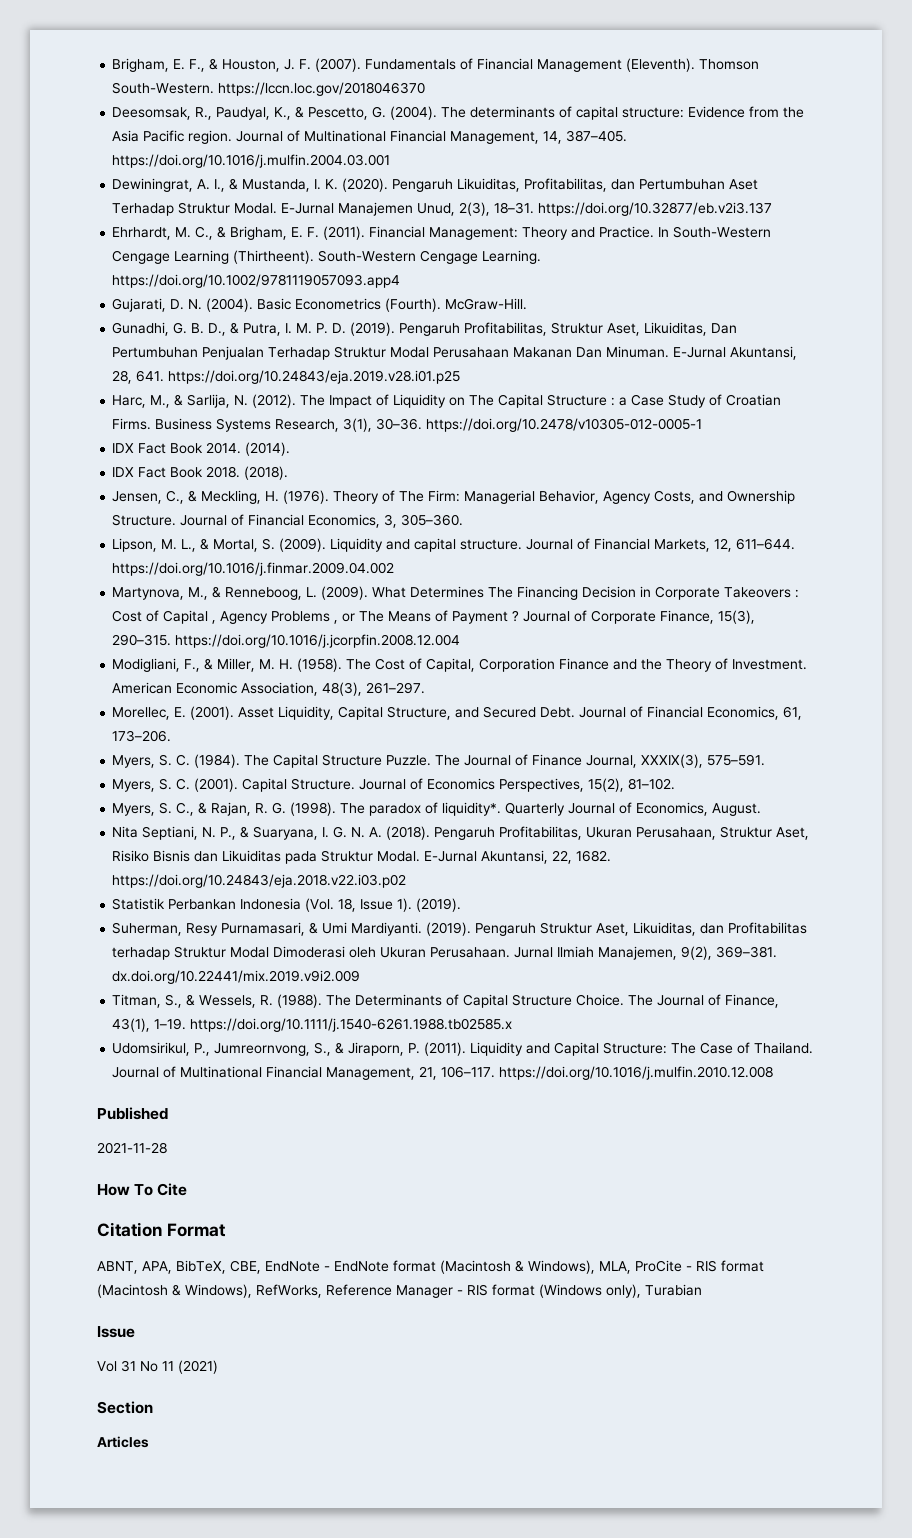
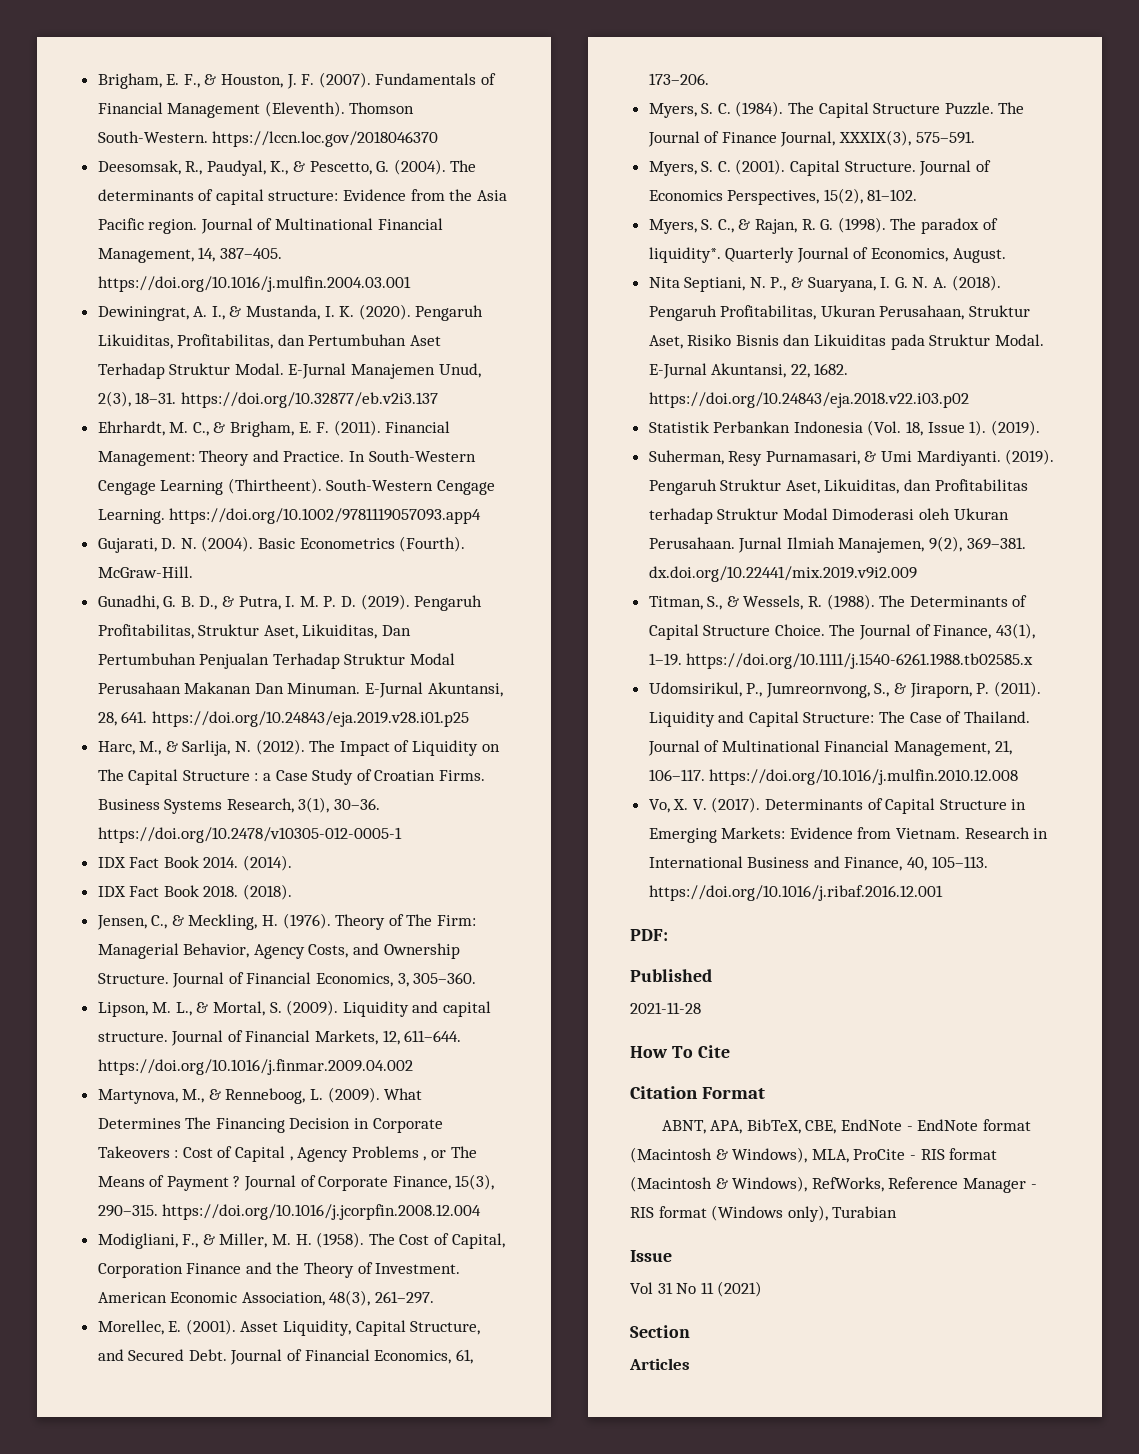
+ Vo, X. V. (2017). Determinants of Capital Structure in Emerging Markets: Evidence from Vietnam. Research in International Business and Finance, 40, 105–113. https://doi.org/10.1016/j.ribaf.2016.12.001
+ PDF:

